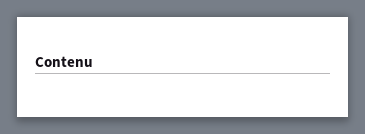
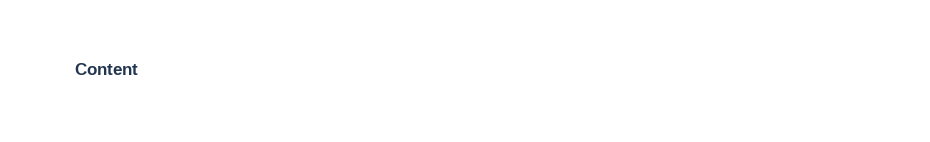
- Contenu
+ Content

